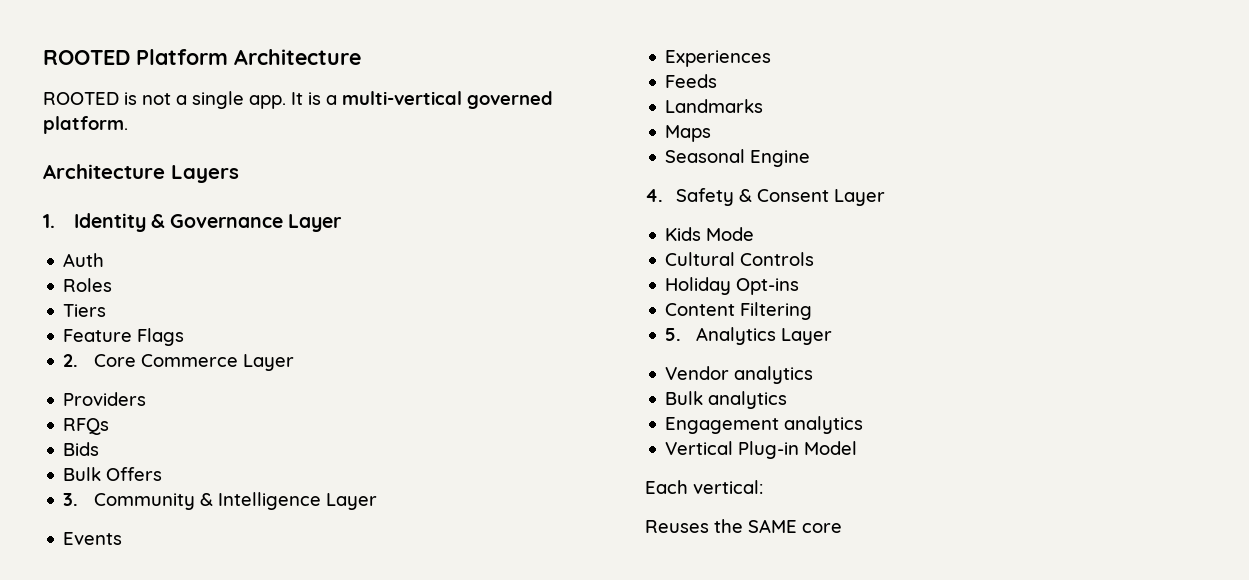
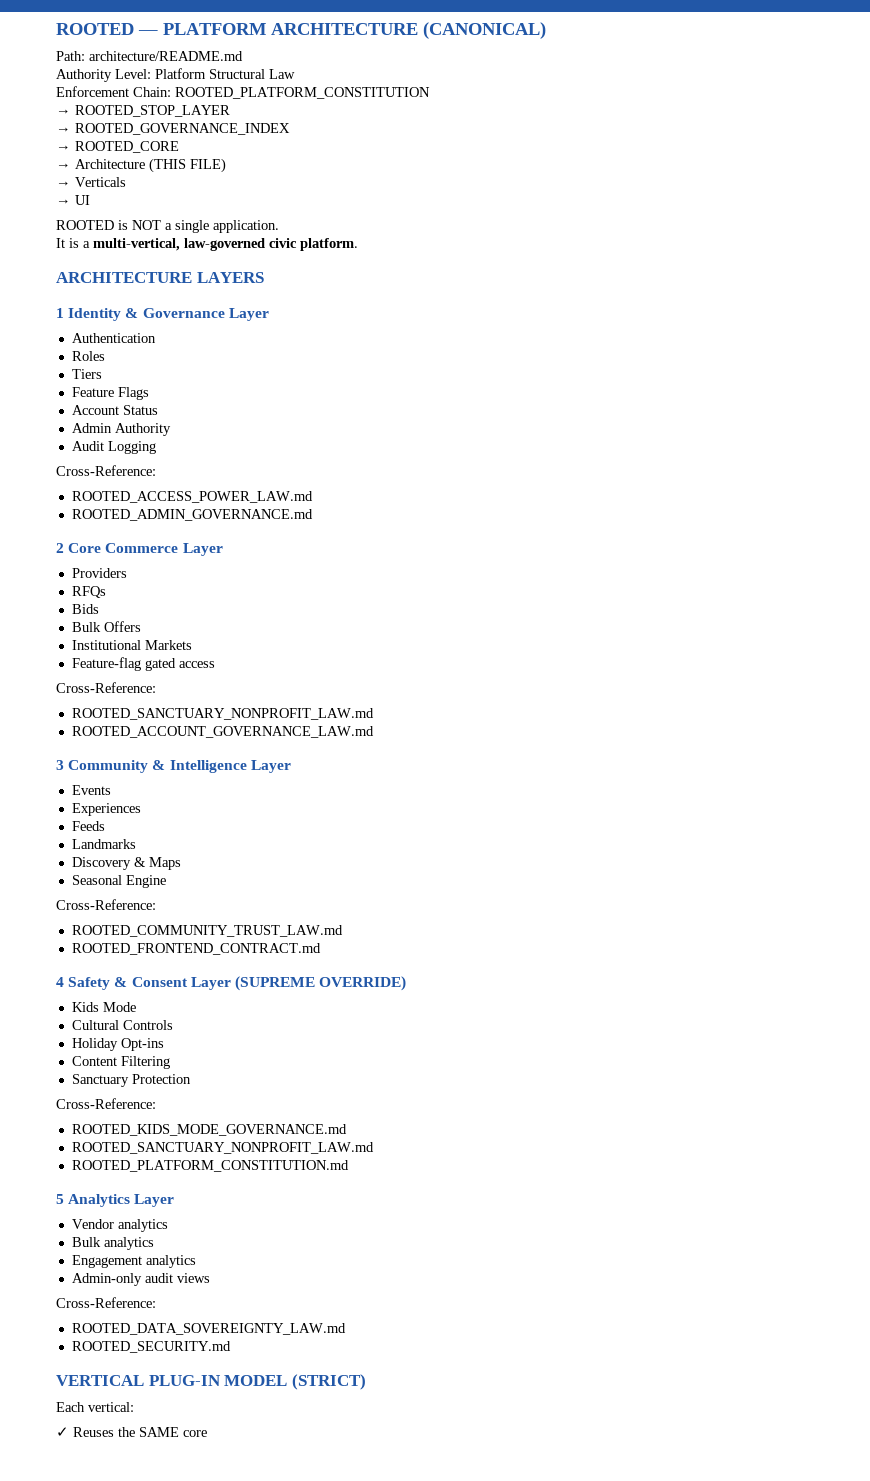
- ROOTED Platform Architecture
+ ROOTED — PLATFORM ARCHITECTURE (CANONICAL)
+ Path: architecture/README.md
+ Authority Level: Platform Structural Law
+ Enforcement Chain: ROOTED_PLATFORM_CONSTITUTION
+ → ROOTED_STOP_LAYER
+ → ROOTED_GOVERNANCE_INDEX
+ → ROOTED_CORE
+ → Architecture (THIS FILE)
+ → Verticals
+ → UI
- ROOTED is not a single app. It is a multi-vertical governed platform.
- Architecture Layers
- 1. Identity & Governance Layer
+ ROOTED is NOT a single application.
+ It is a multi-vertical, law-governed civic platform.
+ ARCHITECTURE LAYERS
+ 1 Identity & Governance Layer
- Auth
+ Authentication
- 2. Core Commerce Layer
+ Account Status
+ Admin Authority
+ Audit Logging
+ Cross-Reference:
+ ROOTED_ACCESS_POWER_LAW.md
+ ROOTED_ADMIN_GOVERNANCE.md
+ 2 Core Commerce Layer
- 3. Community & Intelligence Layer
+ Institutional Markets
+ Feature-flag gated access
+ Cross-Reference:
+ ROOTED_SANCTUARY_NONPROFIT_LAW.md
+ ROOTED_ACCOUNT_GOVERNANCE_LAW.md
+ 3 Community & Intelligence Layer
- Maps
+ Discovery & Maps
  Seasonal Engine
- 4. Safety & Consent Layer
+ Cross-Reference:
+ ROOTED_COMMUNITY_TRUST_LAW.md
+ ROOTED_FRONTEND_CONTRACT.md
+ 4 Safety & Consent Layer (SUPREME OVERRIDE)
- 5. Analytics Layer
+ Sanctuary Protection
+ Cross-Reference:
+ ROOTED_KIDS_MODE_GOVERNANCE.md
+ ROOTED_SANCTUARY_NONPROFIT_LAW.md
+ ROOTED_PLATFORM_CONSTITUTION.md
+ 5 Analytics Layer
- Vertical Plug-in Model
+ Admin-only audit views
+ Cross-Reference:
+ ROOTED_DATA_SOVEREIGNTY_LAW.md
+ ROOTED_SECURITY.md
+ VERTICAL PLUG-IN MODEL (STRICT)
- Reuses the SAME core
+ ✓ Reuses the SAME core

